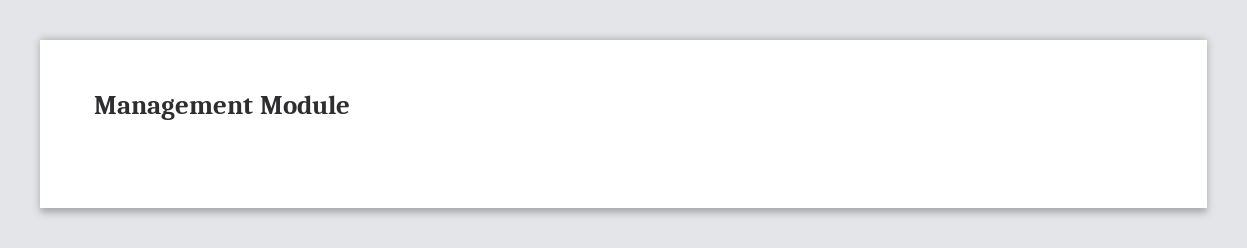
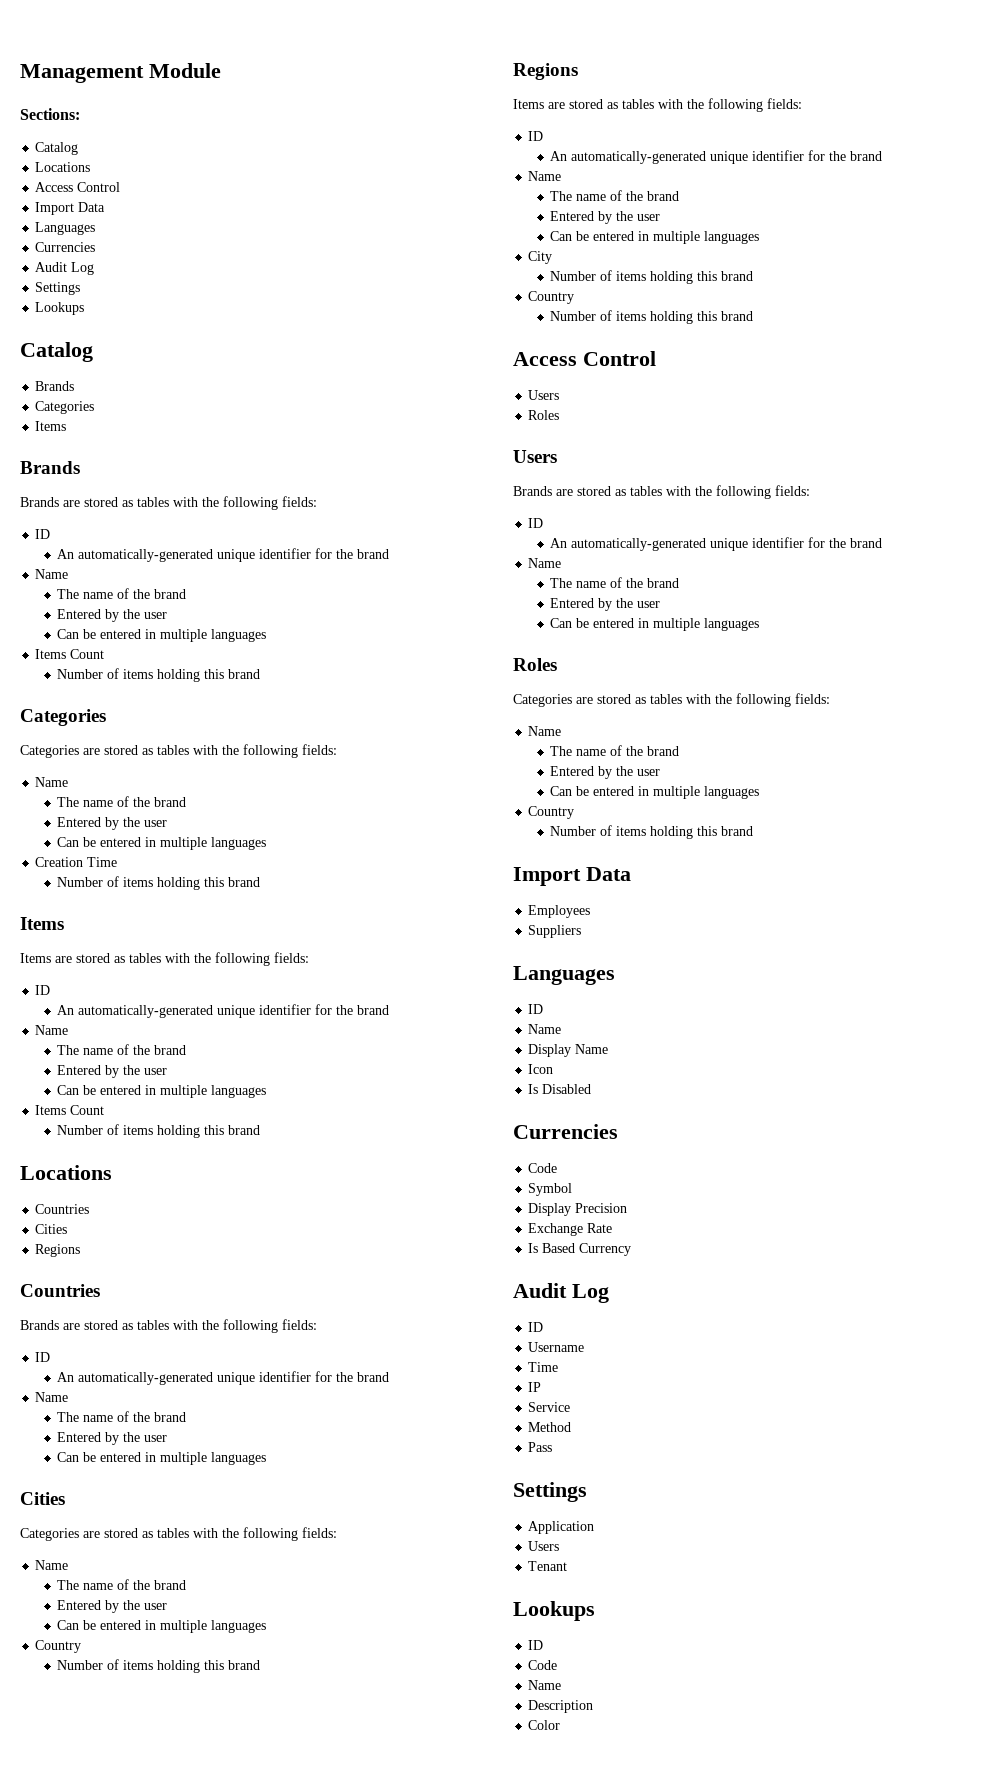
+ Sections:
+ Catalog
+ Locations
+ Access Control
+ Import Data
+ Languages
+ Currencies
+ Audit Log
+ Settings
+ Lookups
+ Catalog
+ Brands
+ Categories
+ Items
+ Brands
+ Brands are stored as tables with the following fields:
+ ID
+ An automatically-generated unique identifier for the brand
+ Name
+ The name of the brand
+ Entered by the user
+ Can be entered in multiple languages
+ Items Count
+ Number of items holding this brand
+ Categories
+ Categories are stored as tables with the following fields:
+ Name
+ The name of the brand
+ Entered by the user
+ Can be entered in multiple languages
+ Creation Time
+ Number of items holding this brand
+ Items
+ Items are stored as tables with the following fields:
+ ID
+ An automatically-generated unique identifier for the brand
+ Name
+ The name of the brand
+ Entered by the user
+ Can be entered in multiple languages
+ Items Count
+ Number of items holding this brand
+ Locations
+ Countries
+ Cities
+ Regions
+ Countries
+ Brands are stored as tables with the following fields:
+ ID
+ An automatically-generated unique identifier for the brand
+ Name
+ The name of the brand
+ Entered by the user
+ Can be entered in multiple languages
+ Cities
+ Categories are stored as tables with the following fields:
+ Name
+ The name of the brand
+ Entered by the user
+ Can be entered in multiple languages
+ Country
+ Number of items holding this brand
+ Regions
+ Items are stored as tables with the following fields:
+ ID
+ An automatically-generated unique identifier for the brand
+ Name
+ The name of the brand
+ Entered by the user
+ Can be entered in multiple languages
+ City
+ Number of items holding this brand
+ Country
+ Number of items holding this brand
+ Access Control
+ Users
+ Roles
+ Users
+ Brands are stored as tables with the following fields:
+ ID
+ An automatically-generated unique identifier for the brand
+ Name
+ The name of the brand
+ Entered by the user
+ Can be entered in multiple languages
+ Roles
+ Categories are stored as tables with the following fields:
+ Name
+ The name of the brand
+ Entered by the user
+ Can be entered in multiple languages
+ Country
+ Number of items holding this brand
+ Import Data
+ Employees
+ Suppliers
+ Languages
+ ID
+ Name
+ Display Name
+ Icon
+ Is Disabled
+ Currencies
+ Code
+ Symbol
+ Display Precision
+ Exchange Rate
+ Is Based Currency
+ Audit Log
+ ID
+ Username
+ Time
+ IP
+ Service
+ Method
+ Pass
+ Settings
+ Application
+ Users
+ Tenant
+ Lookups
+ ID
+ Code
+ Name
+ Description
+ Color

